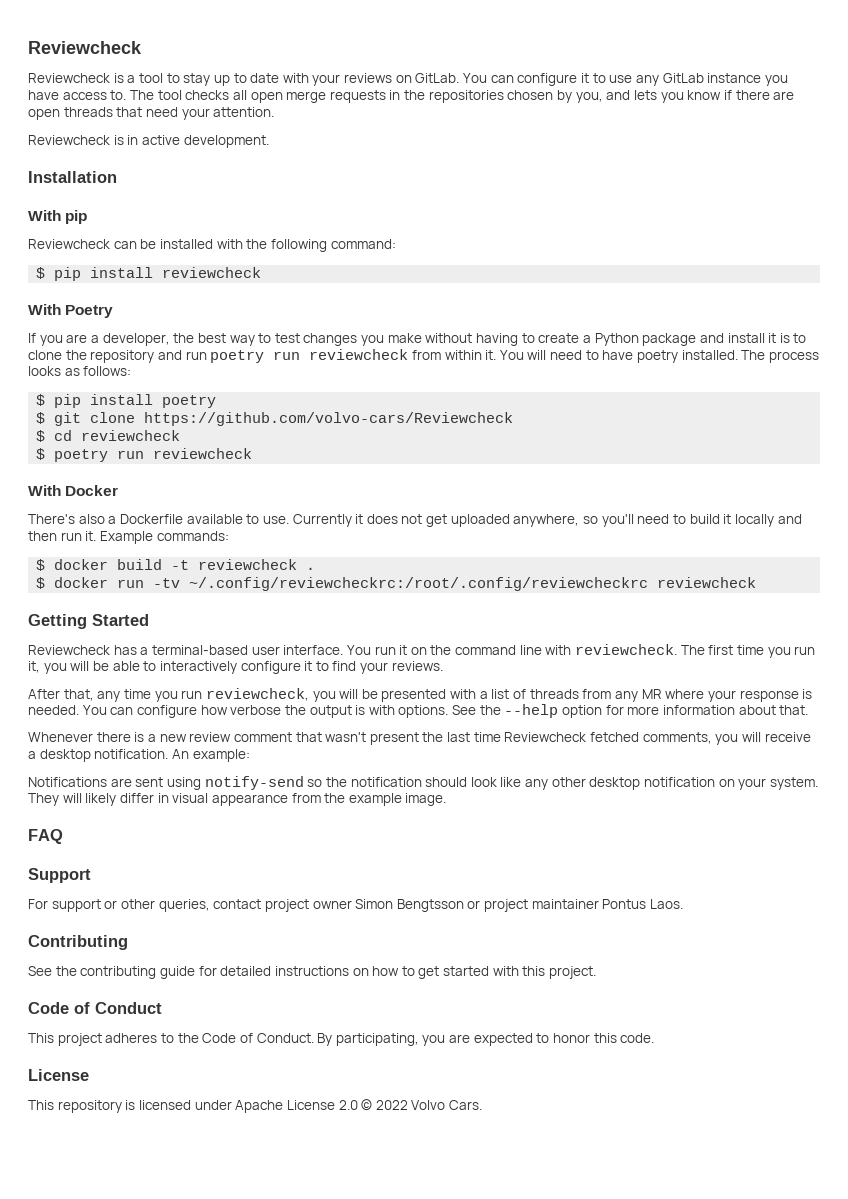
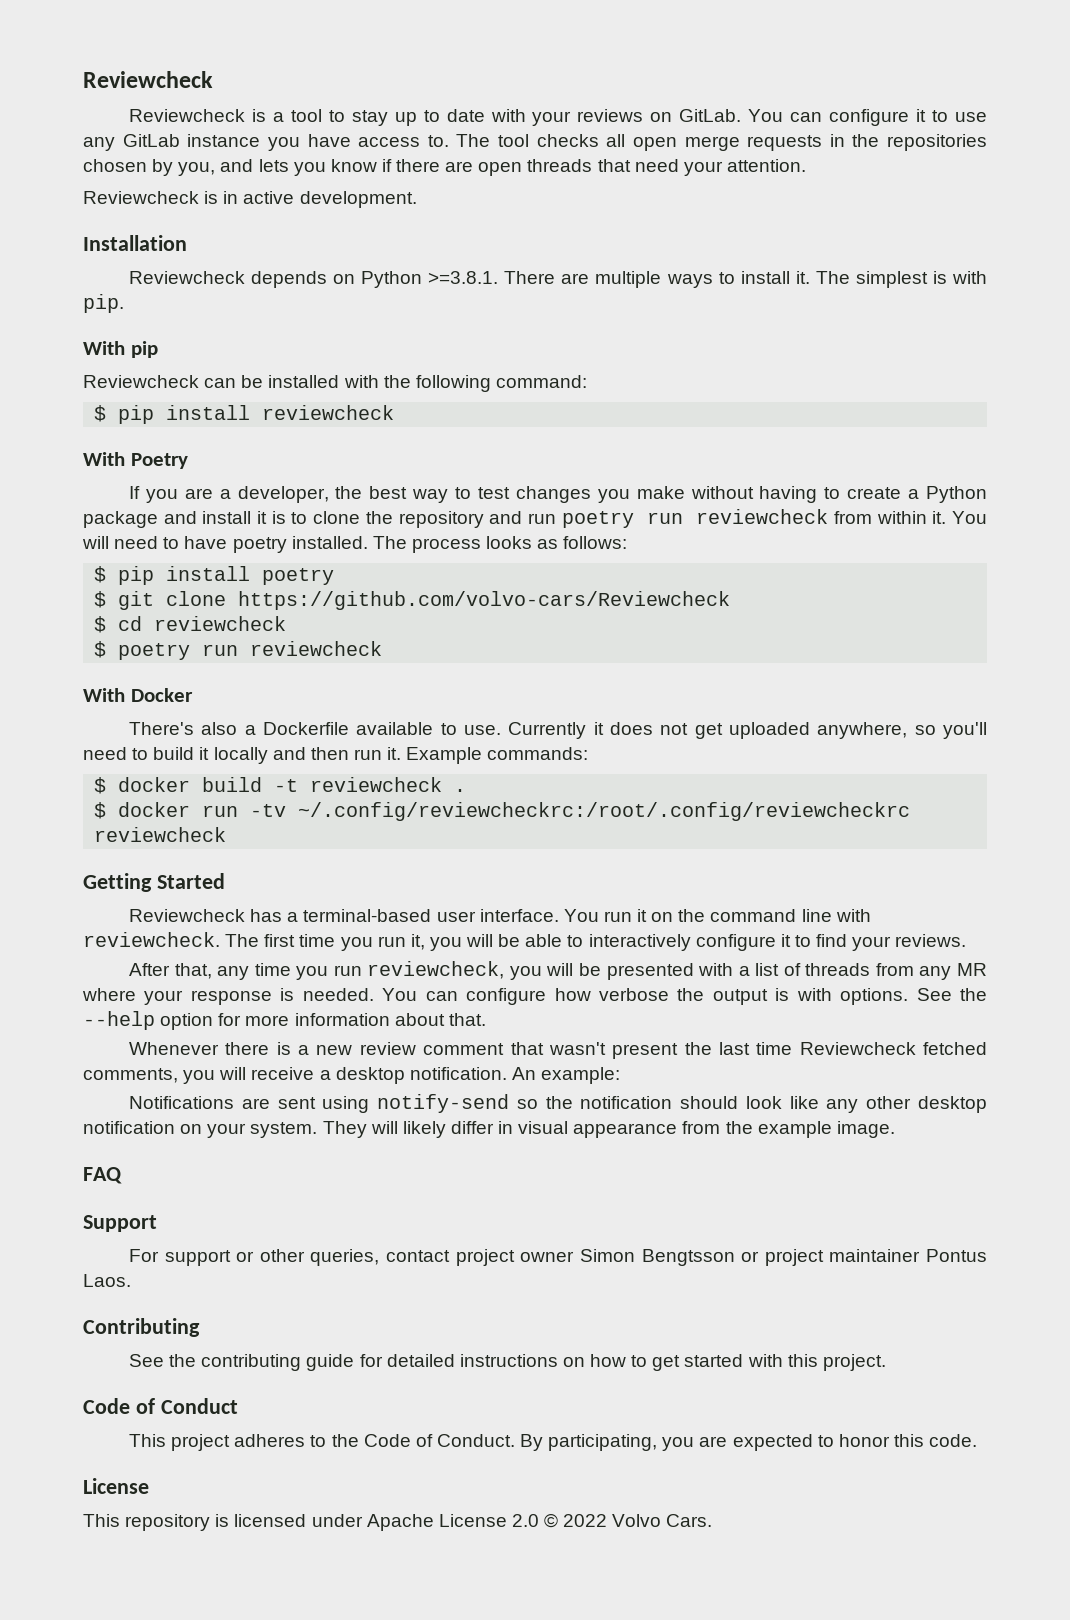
+ Reviewcheck depends on Python >=3.8.1. There are multiple ways to install it. The simplest is with pip.

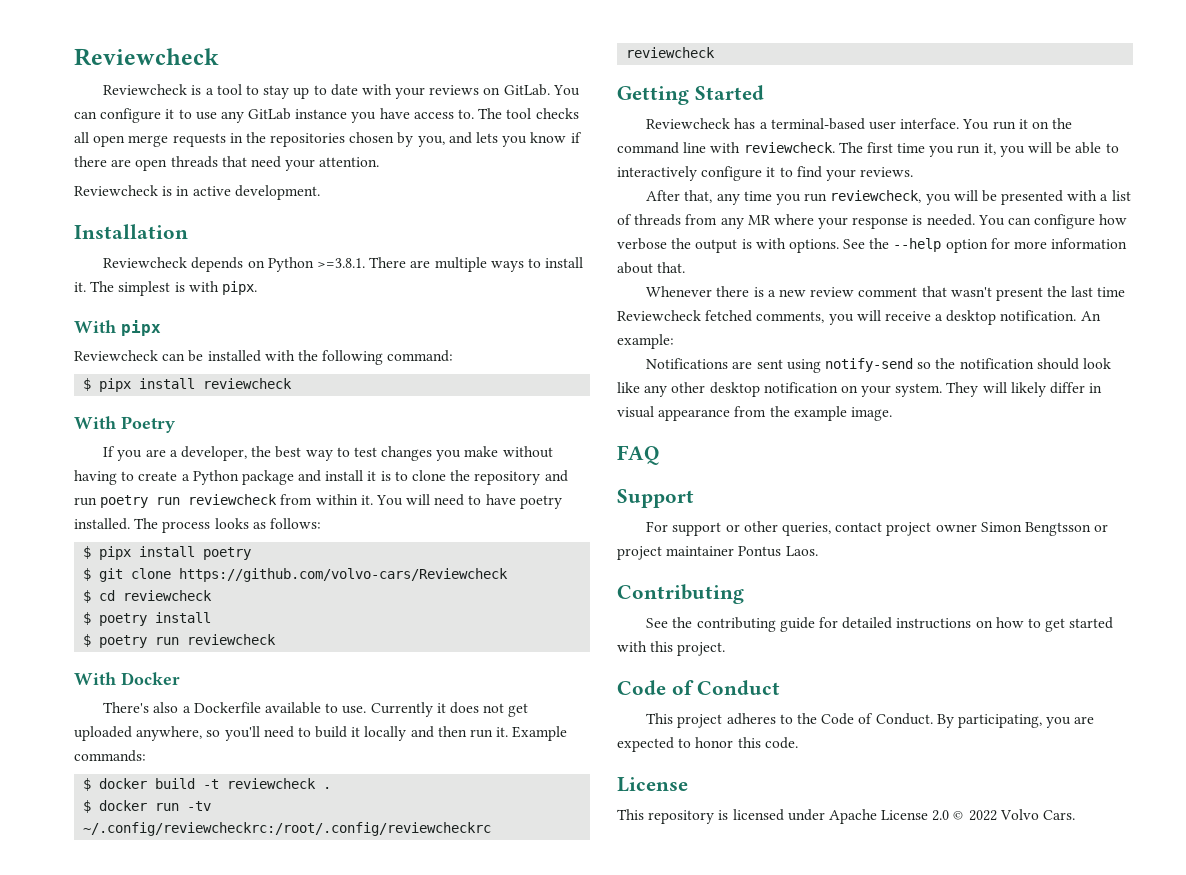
- The simplest is with pip.
- With pip
+ The simplest is with pipx.
+ With pipx
- $ pip install reviewcheck
+ $ pipx install reviewcheck
- $ pip install poetry
+ $ pipx install poetry
+ $ poetry install

